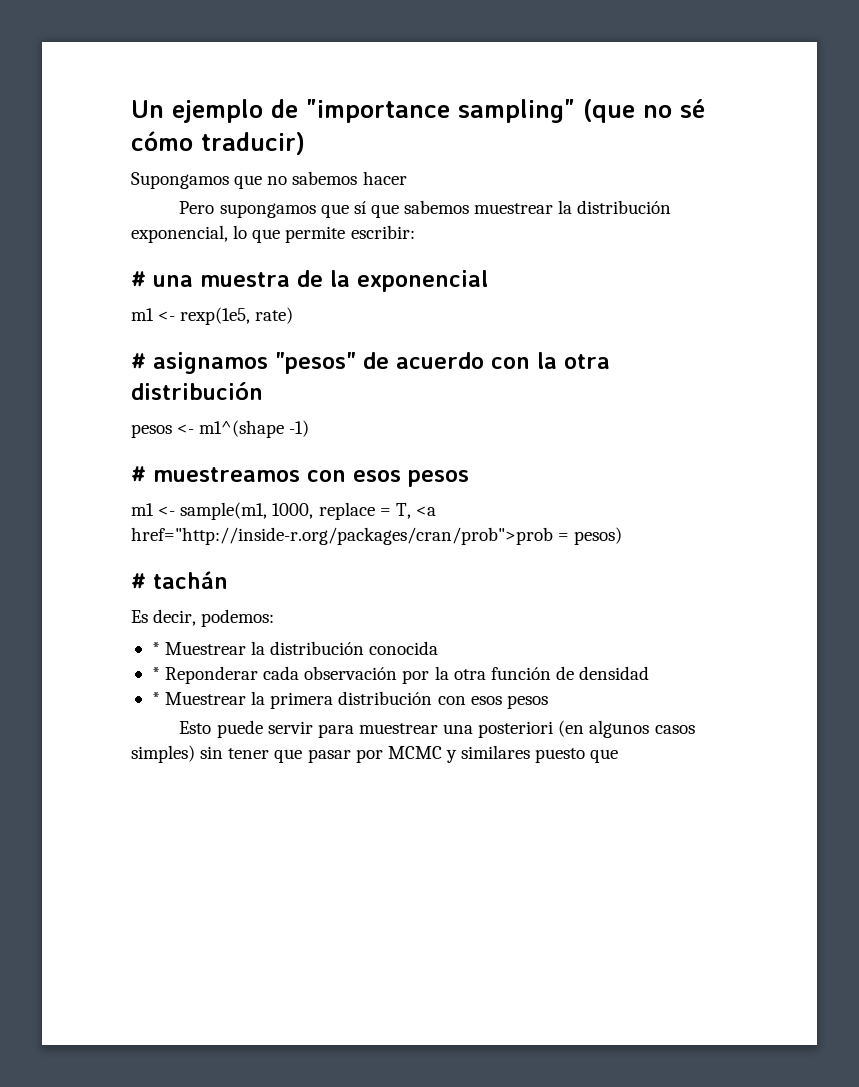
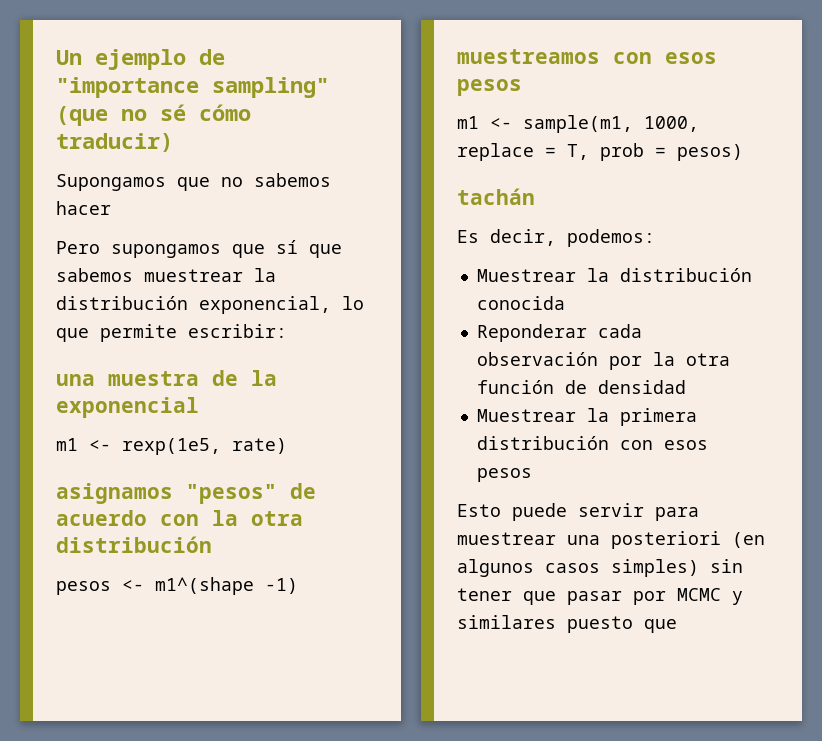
- # una muestra de la exponencial
+ una muestra de la exponencial
- # asignamos "pesos" de acuerdo con la otra distribución
+ asignamos "pesos" de acuerdo con la otra distribución
- # muestreamos con esos pesos
+ muestreamos con esos pesos
- m1 <- sample(m1, 1000, replace = T, <a href="http://inside-r.org/packages/cran/prob">prob = pesos)
+ m1 <- sample(m1, 1000, replace = T, prob = pesos)
- # tachán
+ tachán
- * Muestrear la distribución conocida
+ Muestrear la distribución conocida
- * Reponderar cada observación por la otra función de densidad
+ Reponderar cada observación por la otra función de densidad
- * Muestrear la primera distribución con esos pesos
+ Muestrear la primera distribución con esos pesos

